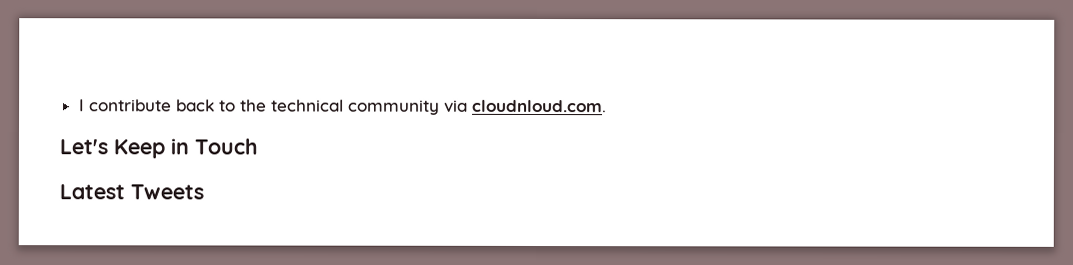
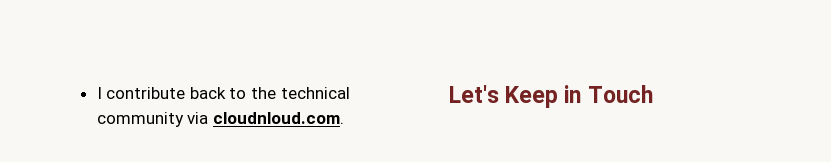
- Latest Tweets

